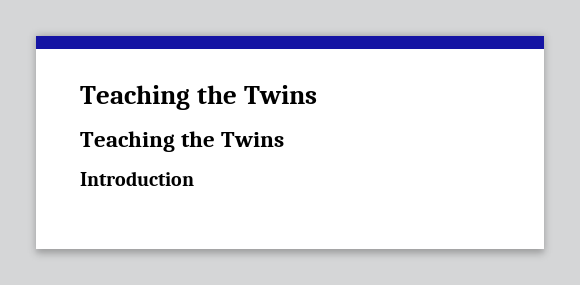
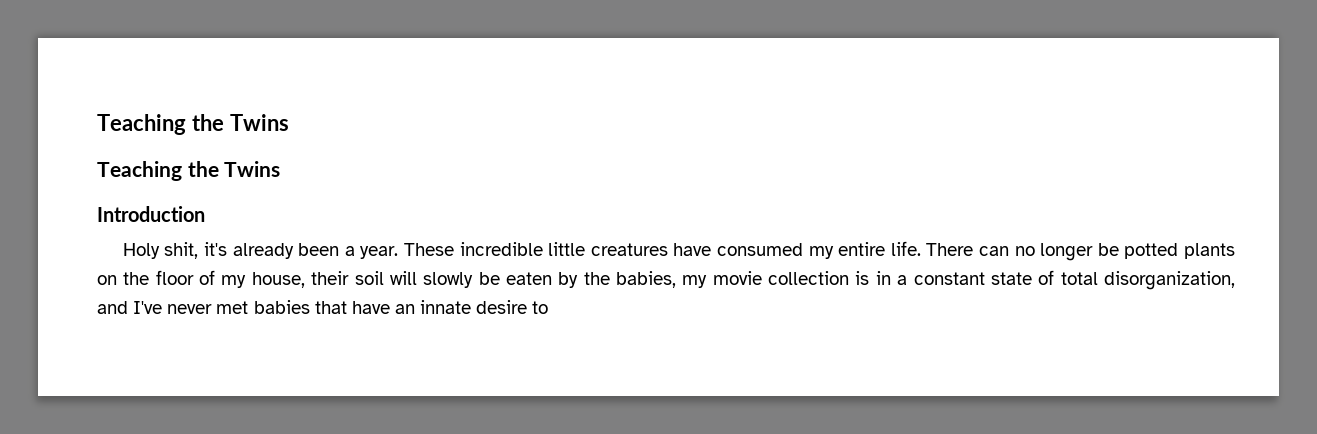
+ Holy shit, it's already been a year. These incredible little creatures have consumed my entire life. There can no longer be potted plants on the floor of my house, their soil will slowly be eaten by the babies, my movie collection is in a constant state of total disorganization, and I've never met babies that have an innate desire to

